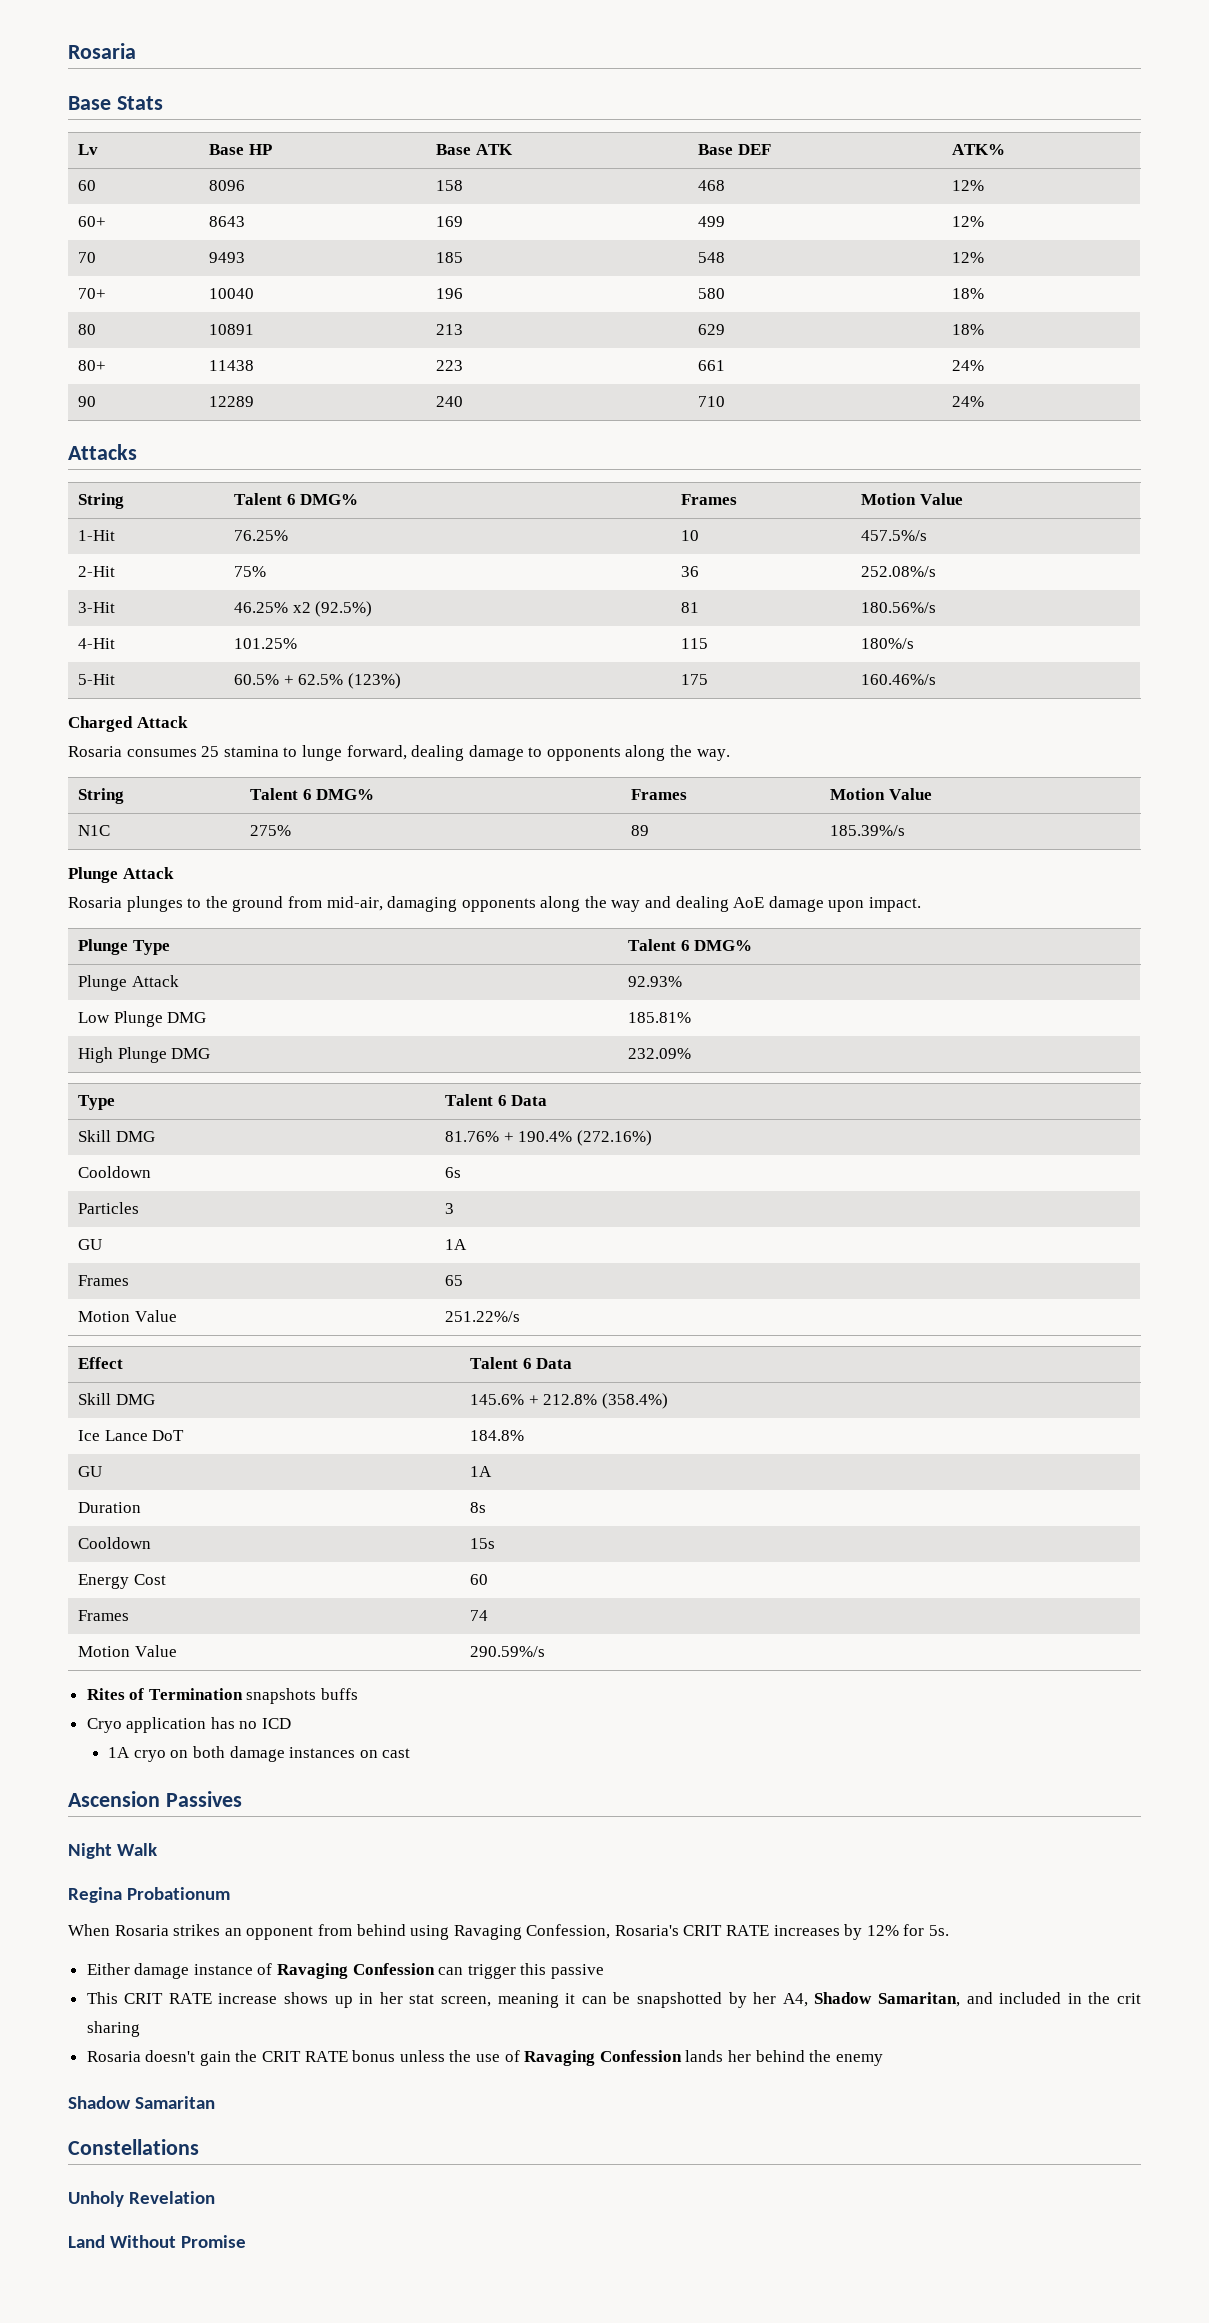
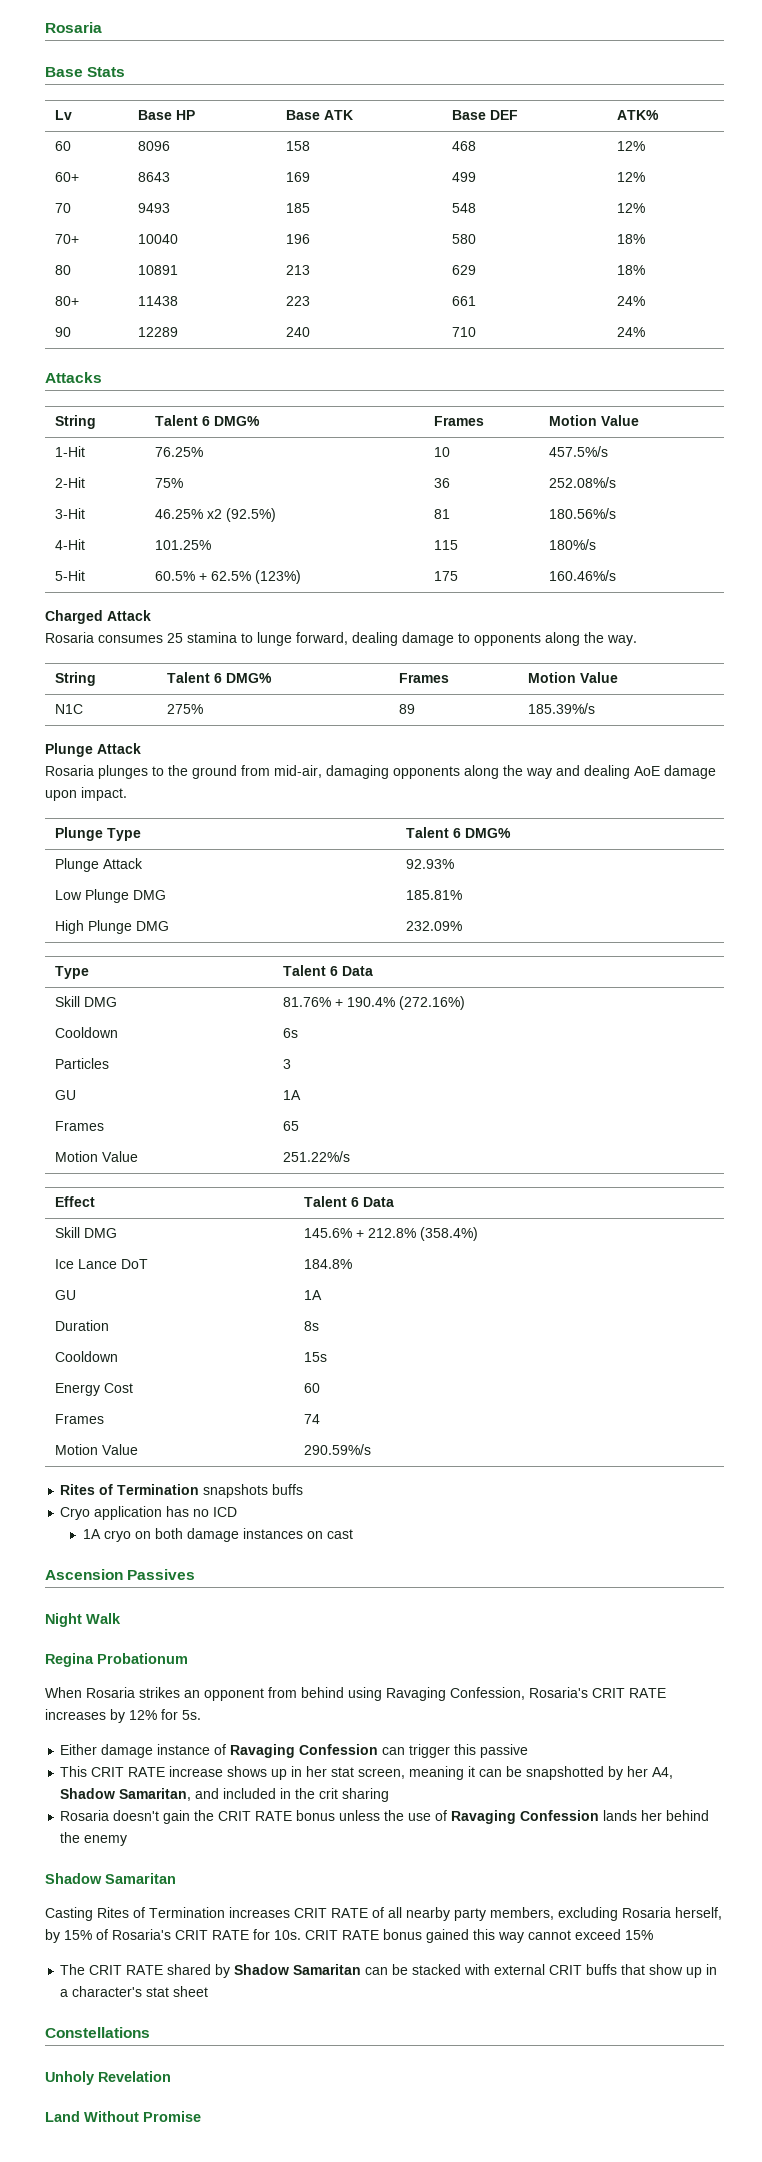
+ Casting Rites of Termination increases CRIT RATE of all nearby party members, excluding Rosaria herself, by 15% of Rosaria's CRIT RATE for 10s. CRIT RATE bonus gained this way cannot exceed 15%
+ The CRIT RATE shared by Shadow Samaritan can be stacked with external CRIT buffs that show up in a character's stat sheet

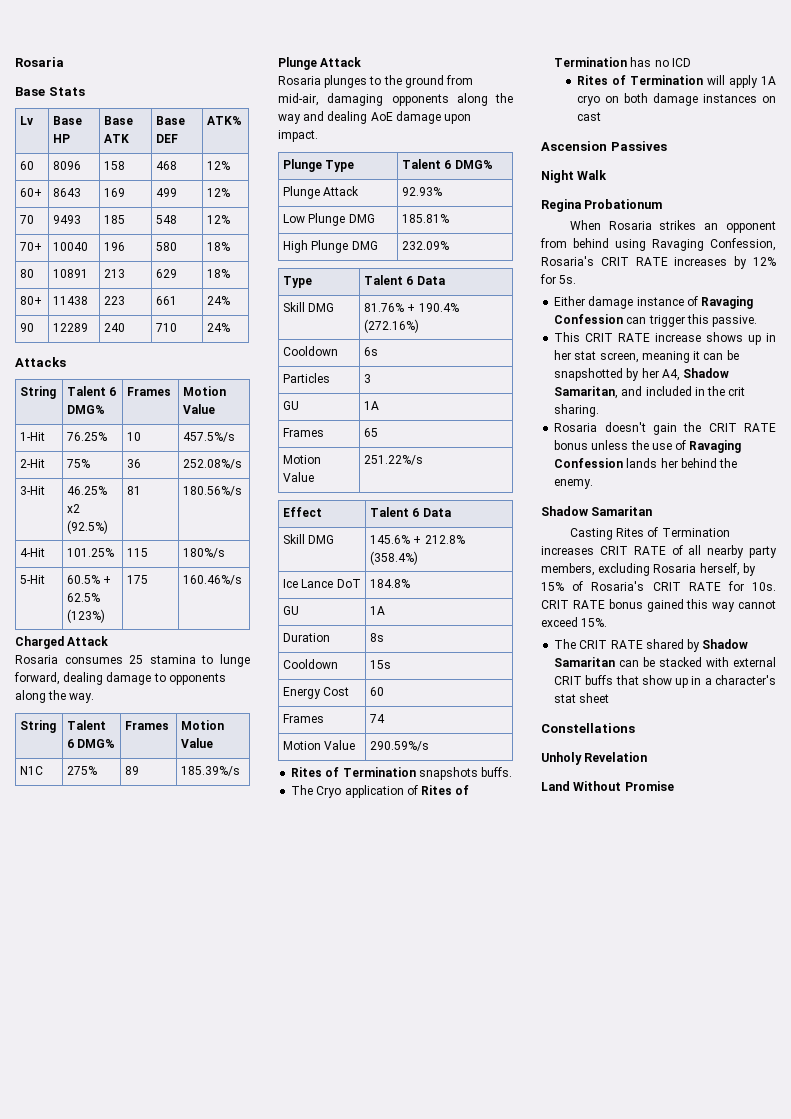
- Rites of Termination snapshots buffs
- Cryo application has no ICD
- 1A cryo on both damage instances on cast
+ Rites of Termination snapshots buffs.
+ The Cryo application of Rites of Termination has no ICD
+ Rites of Termination will apply 1A cryo on both damage instances on cast
- Either damage instance of Ravaging Confession can trigger this passive
+ Either damage instance of Ravaging Confession can trigger this passive.
- This CRIT RATE increase shows up in her stat screen, meaning it can be snapshotted by her A4, Shadow Samaritan, and included in the crit sharing
+ This CRIT RATE increase shows up in her stat screen, meaning it can be snapshotted by her A4, Shadow Samaritan, and included in the crit sharing.
- Rosaria doesn't gain the CRIT RATE bonus unless the use of Ravaging Confession lands her behind the enemy
+ Rosaria doesn't gain the CRIT RATE bonus unless the use of Ravaging Confession lands her behind the enemy.
- CRIT RATE bonus gained this way cannot exceed 15%
+ CRIT RATE bonus gained this way cannot exceed 15%.

